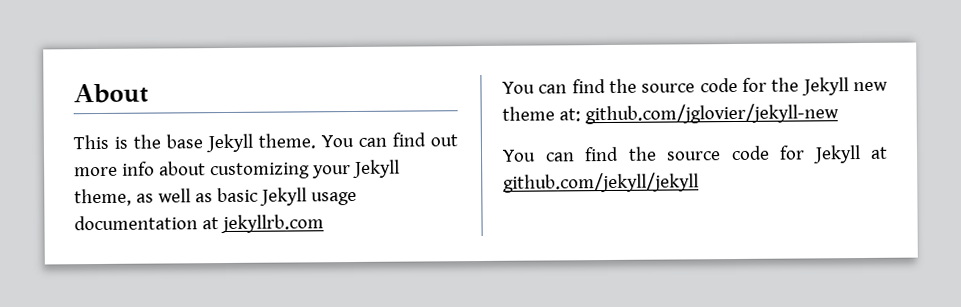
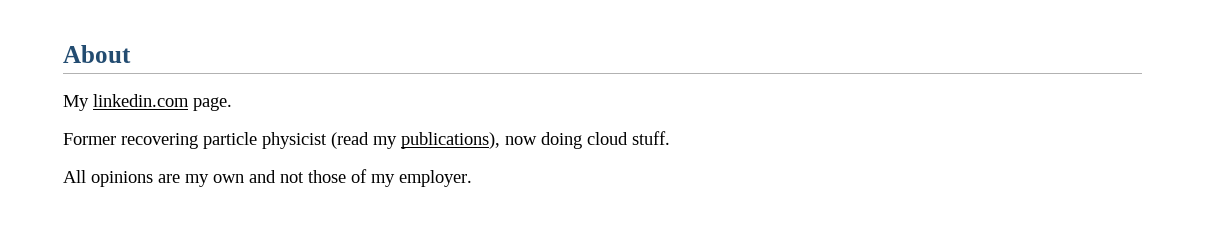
- This is the base Jekyll theme. You can find out more info about customizing your Jekyll theme, as well as basic Jekyll usage documentation at jekyllrb.com
- You can find the source code for the Jekyll new theme at: github.com/jglovier/jekyll-new
- You can find the source code for Jekyll at github.com/jekyll/jekyll
+ My linkedin.com page.
+ Former recovering particle physicist (read my publications), now doing cloud stuff.
+ All opinions are my own and not those of my employer.

